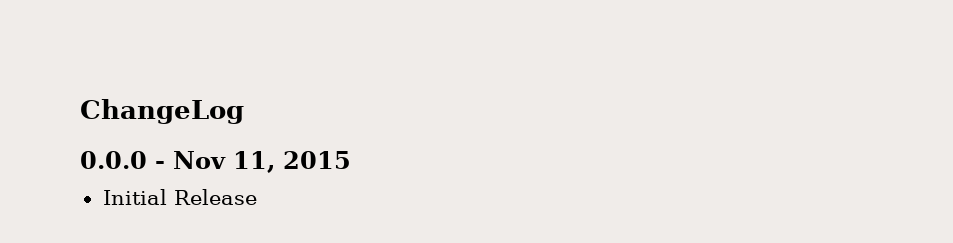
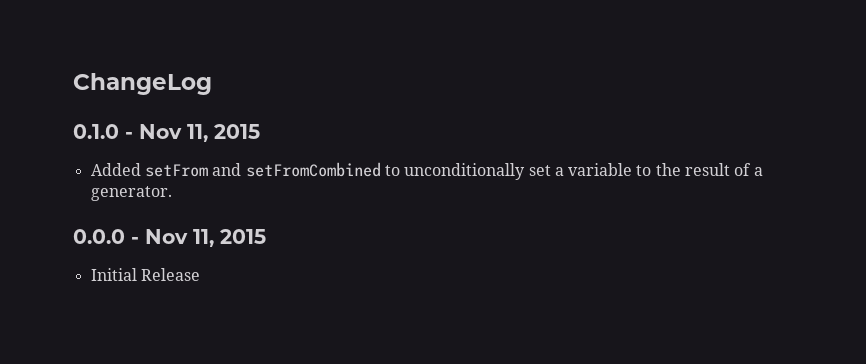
+ 0.1.0 - Nov 11, 2015
+ Added setFrom and setFromCombined to unconditionally set a variable to the result of a generator.

